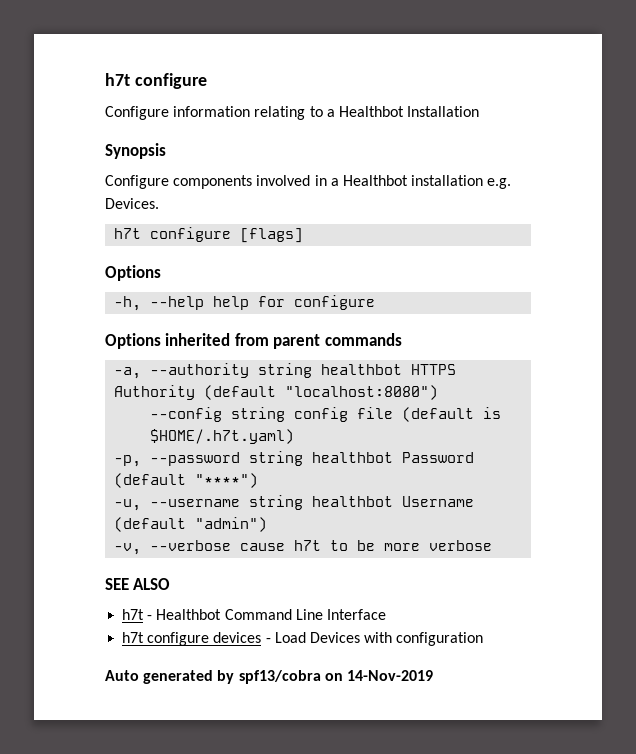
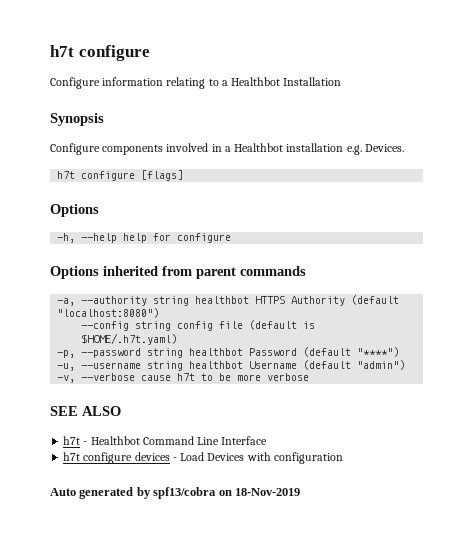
- Auto generated by spf13/cobra on 14-Nov-2019
+ Auto generated by spf13/cobra on 18-Nov-2019

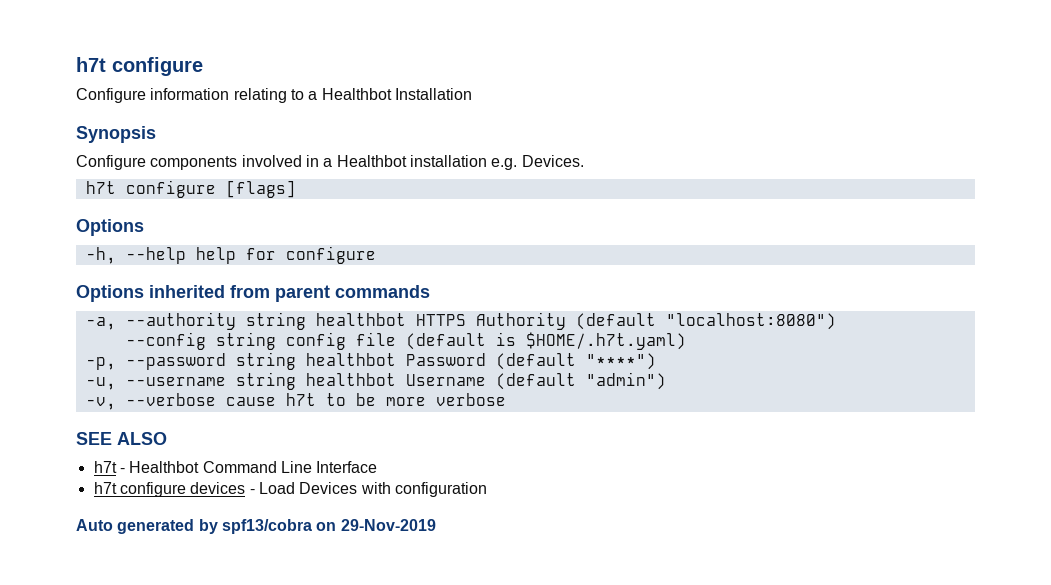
- Auto generated by spf13/cobra on 18-Nov-2019
+ Auto generated by spf13/cobra on 29-Nov-2019

